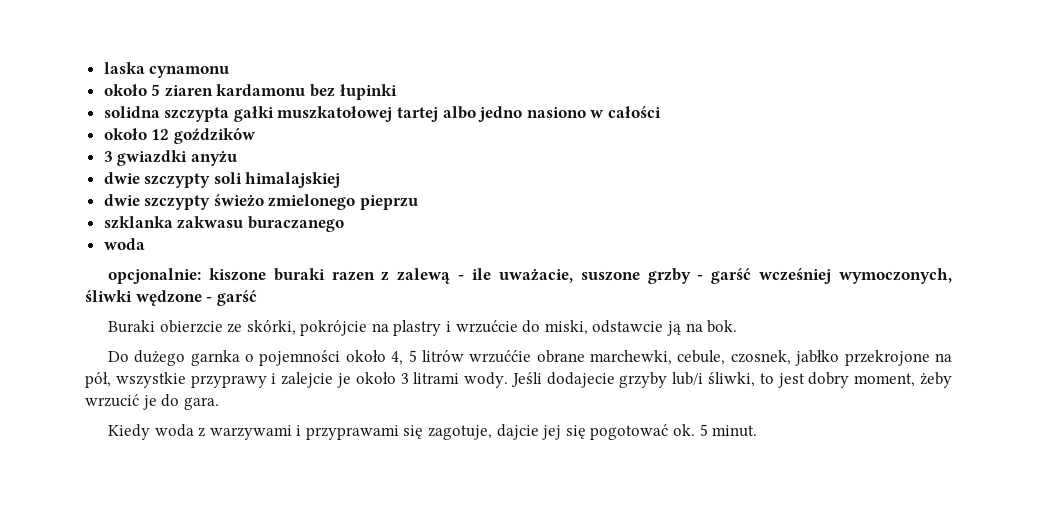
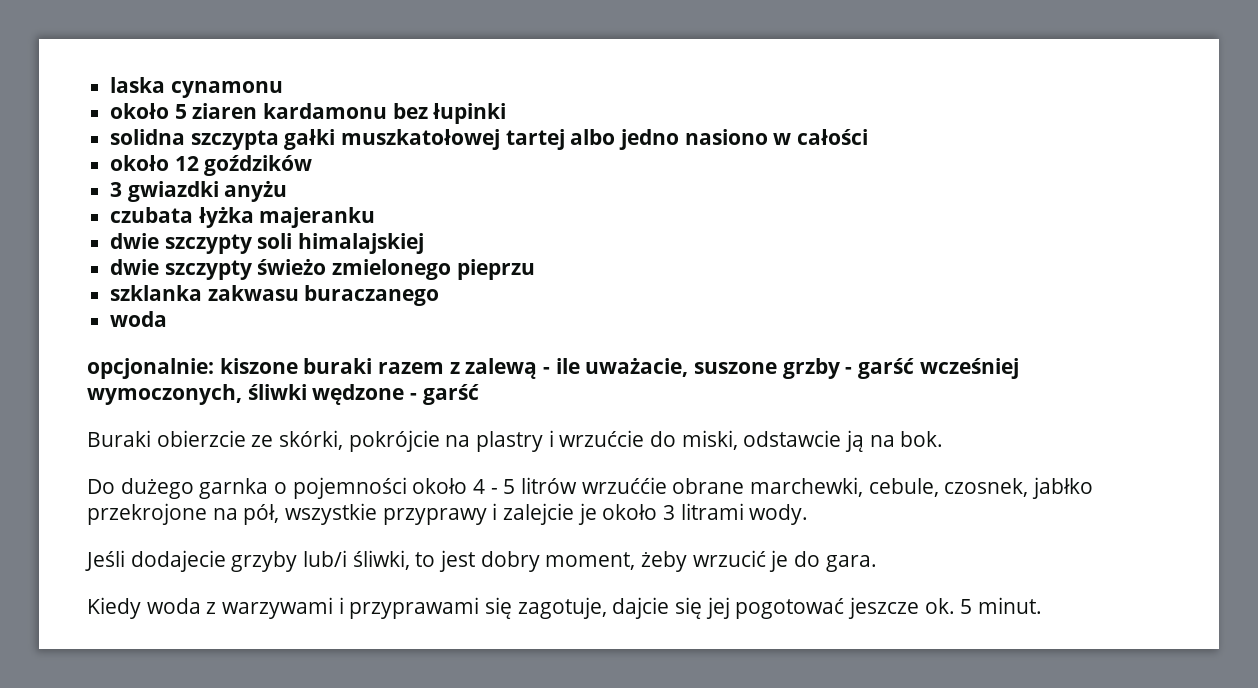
+ czubata łyżka majeranku
- opcjonalnie: kiszone buraki razen z zalewą - ile uważacie, suszone grzby - garść wcześniej wymoczonych, śliwki wędzone - garść
+ opcjonalnie: kiszone buraki razem z zalewą - ile uważacie, suszone grzby - garść wcześniej wymoczonych, śliwki wędzone - garść
- Do dużego garnka o pojemności około 4, 5 litrów wrzuććie obrane marchewki, cebule, czosnek, jabłko przekrojone na pół, wszystkie przyprawy i zalejcie je około 3 litrami wody. Jeśli dodajecie grzyby lub/i śliwki, to jest dobry moment, żeby wrzucić je do gara.
+ Do dużego garnka o pojemności około 4 - 5 litrów wrzuććie obrane marchewki, cebule, czosnek, jabłko przekrojone na pół, wszystkie przyprawy i zalejcie je około 3 litrami wody.
+ Jeśli dodajecie grzyby lub/i śliwki, to jest dobry moment, żeby wrzucić je do gara.
- Kiedy woda z warzywami i przyprawami się zagotuje, dajcie jej się pogotować ok.
+ Kiedy woda z warzywami i przyprawami się zagotuje, dajcie się jej pogotować jeszcze ok.

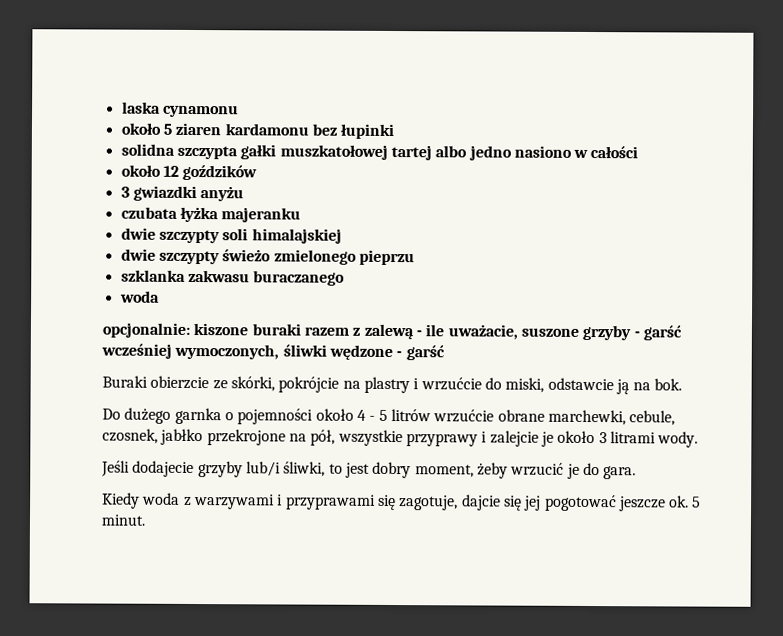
- opcjonalnie: kiszone buraki razem z zalewą - ile uważacie, suszone grzby - garść wcześniej wymoczonych, śliwki wędzone - garść
+ opcjonalnie: kiszone buraki razem z zalewą - ile uważacie, suszone grzyby - garść wcześniej wymoczonych, śliwki wędzone - garść
- Do dużego garnka o pojemności około 4 - 5 litrów wrzuććie obrane marchewki, cebule, czosnek, jabłko przekrojone na pół, wszystkie przyprawy i zalejcie je około 3 litrami wody.
+ Do dużego garnka o pojemności około 4 - 5 litrów wrzućcie obrane marchewki, cebule, czosnek, jabłko przekrojone na pół, wszystkie przyprawy i zalejcie je około 3 litrami wody.

